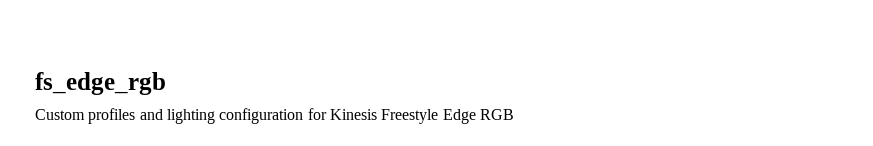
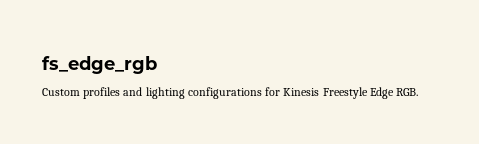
- Custom profiles and lighting configuration for Kinesis Freestyle Edge RGB
+ Custom profiles and lighting configurations for Kinesis Freestyle Edge RGB.

